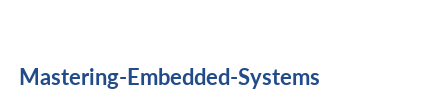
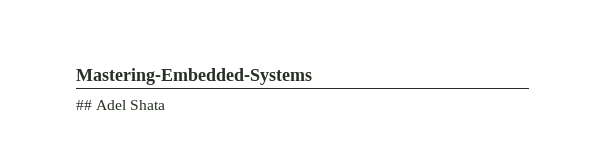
+ ## Adel Shata

